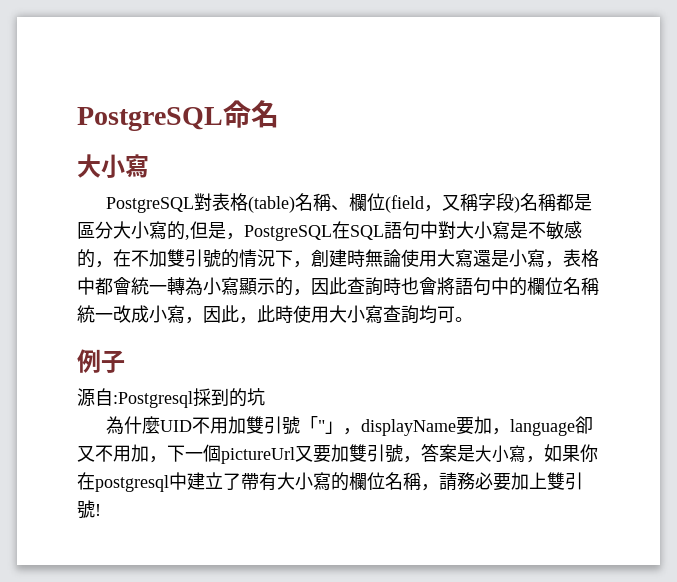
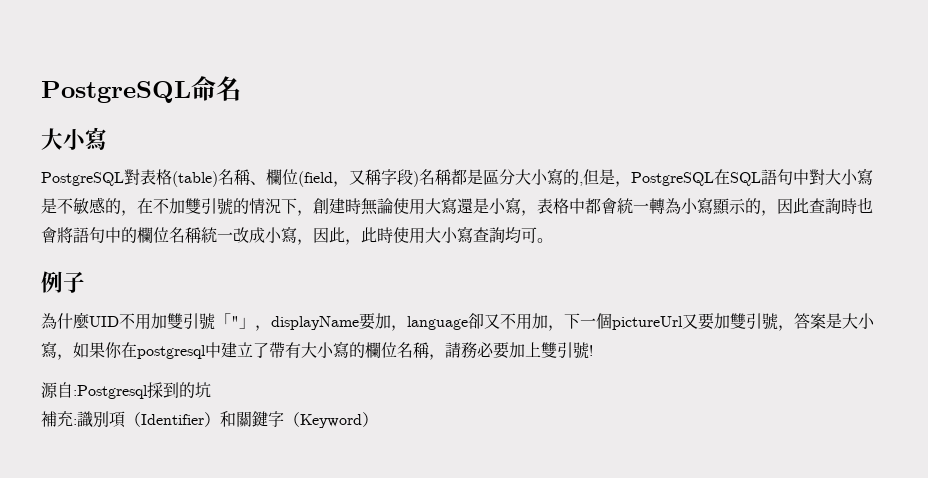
- 源自:Postgresql採到的坑
+ 源自:Postgresql採到的坑
+ 補充:識別項（Identifier）和關鍵字（Keyword）

